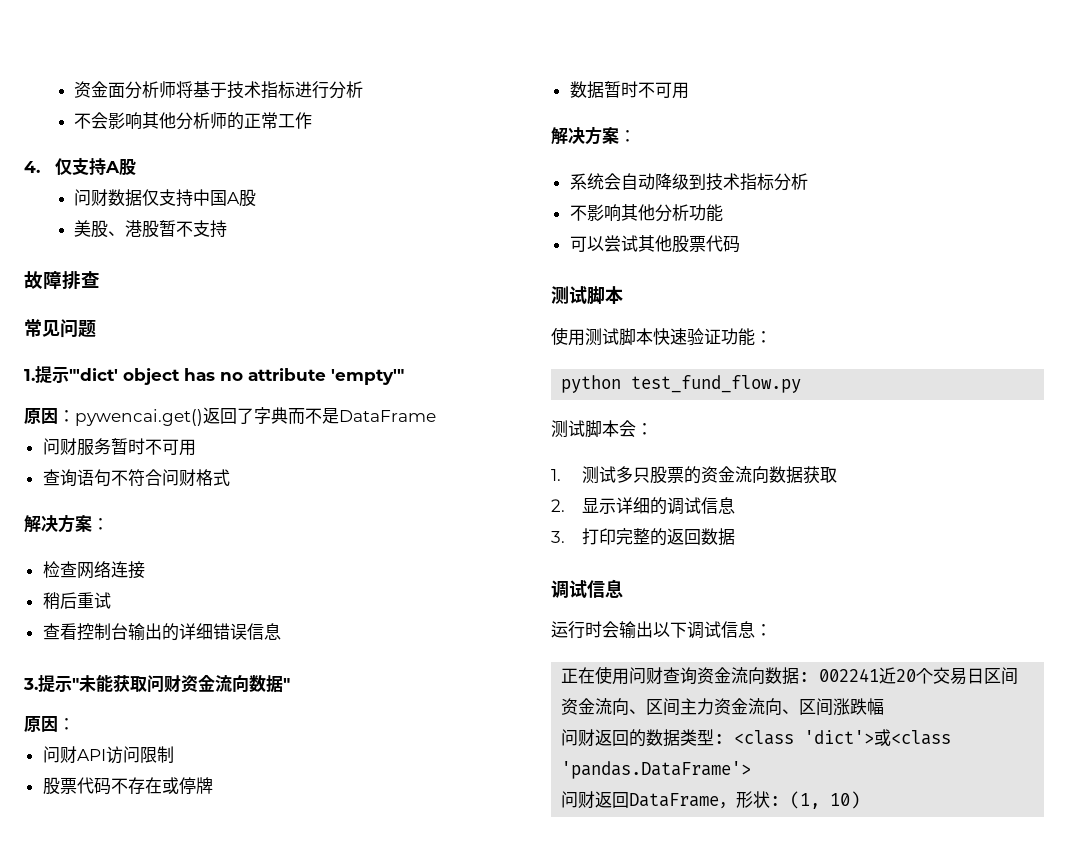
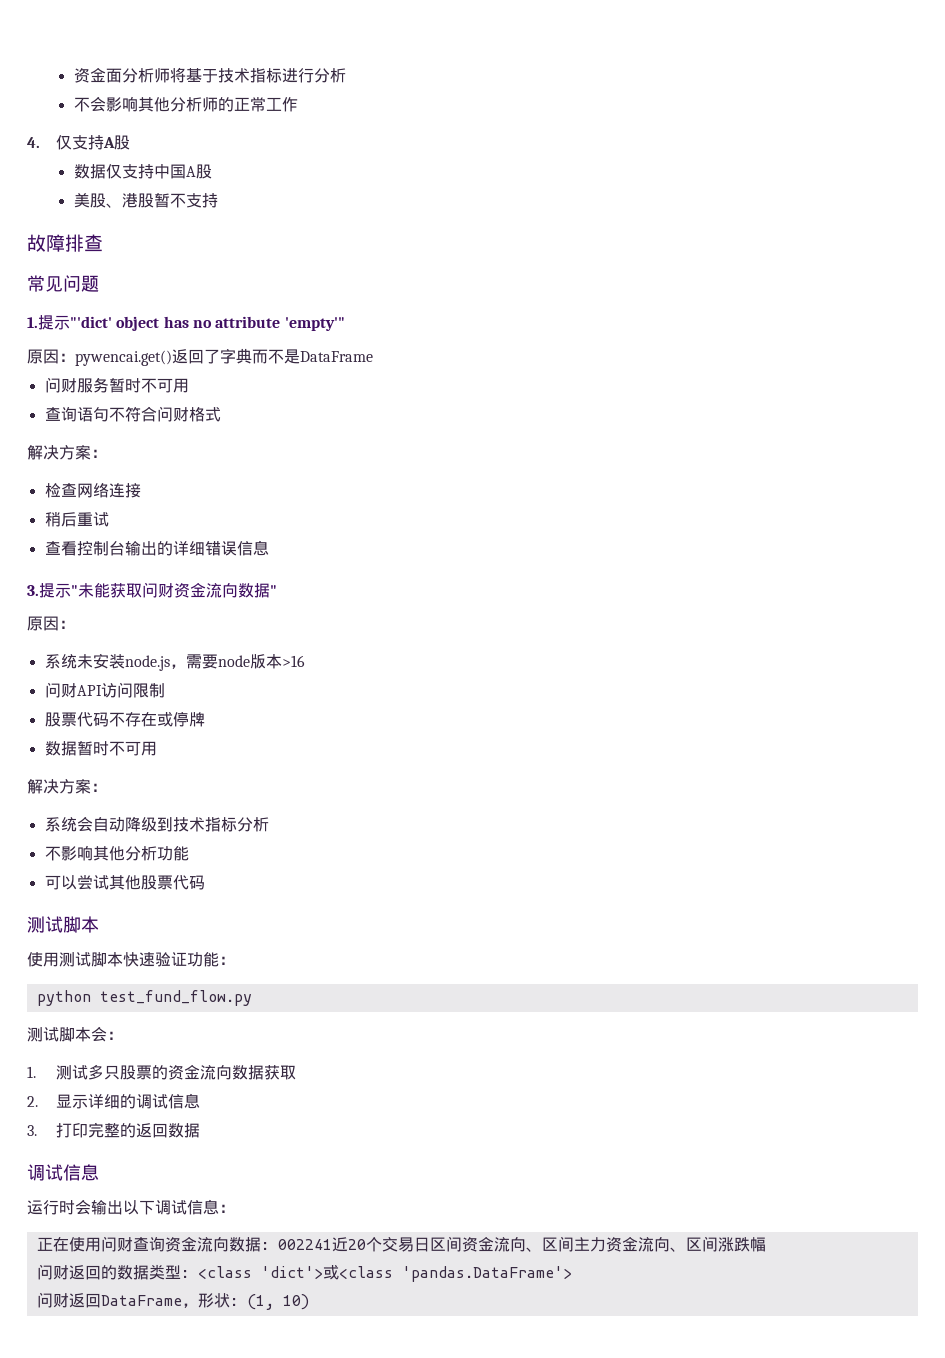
- 问财数据仅支持中国A股
+ 数据仅支持中国A股
+ 系统未安装node.js，需要node版本>16

